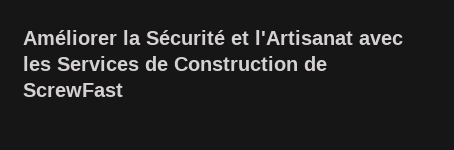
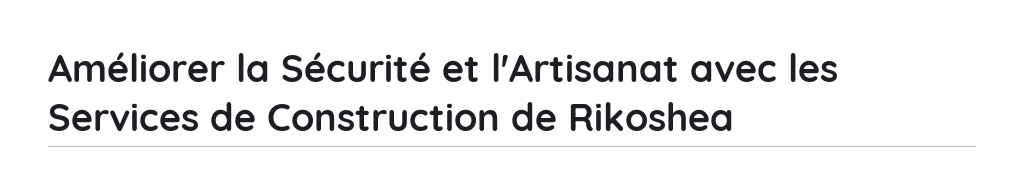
- Améliorer la Sécurité et l'Artisanat avec les Services de Construction de ScrewFast
+ Améliorer la Sécurité et l'Artisanat avec les Services de Construction de Rikoshea

